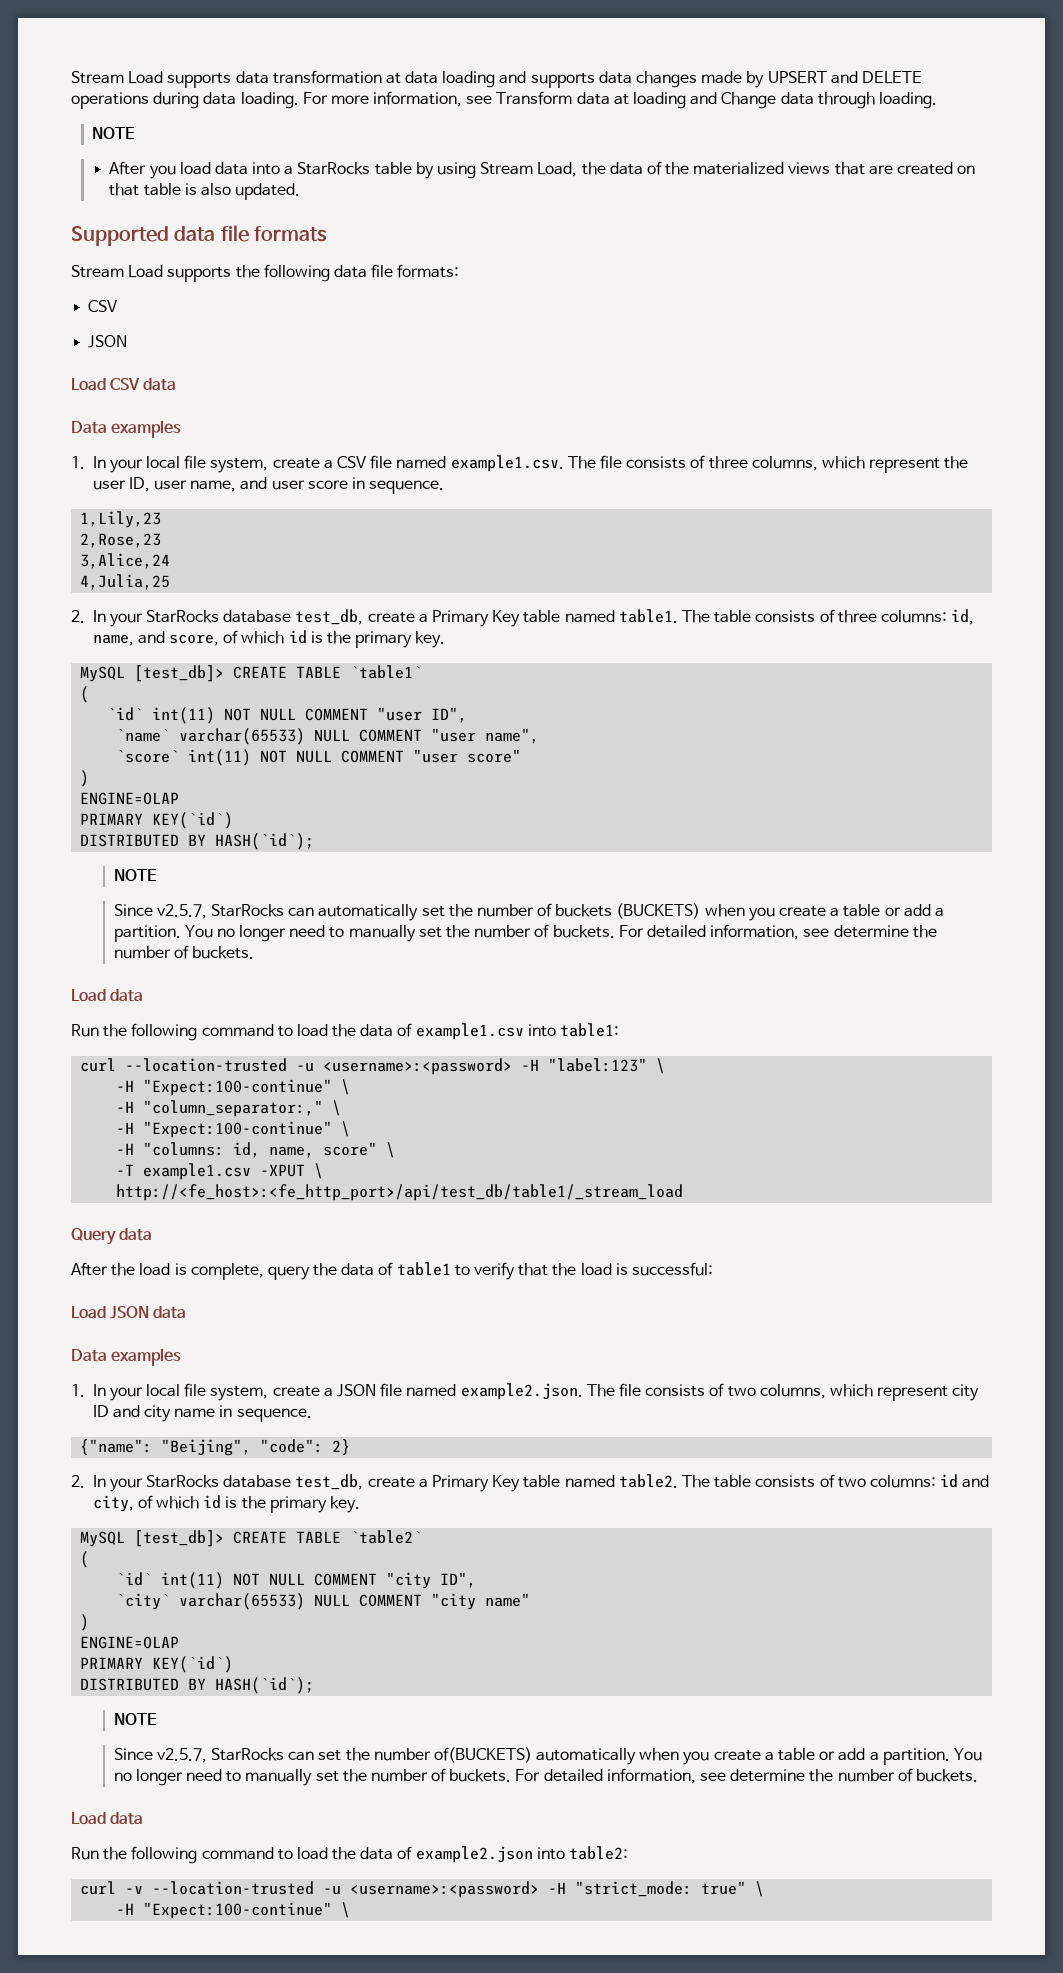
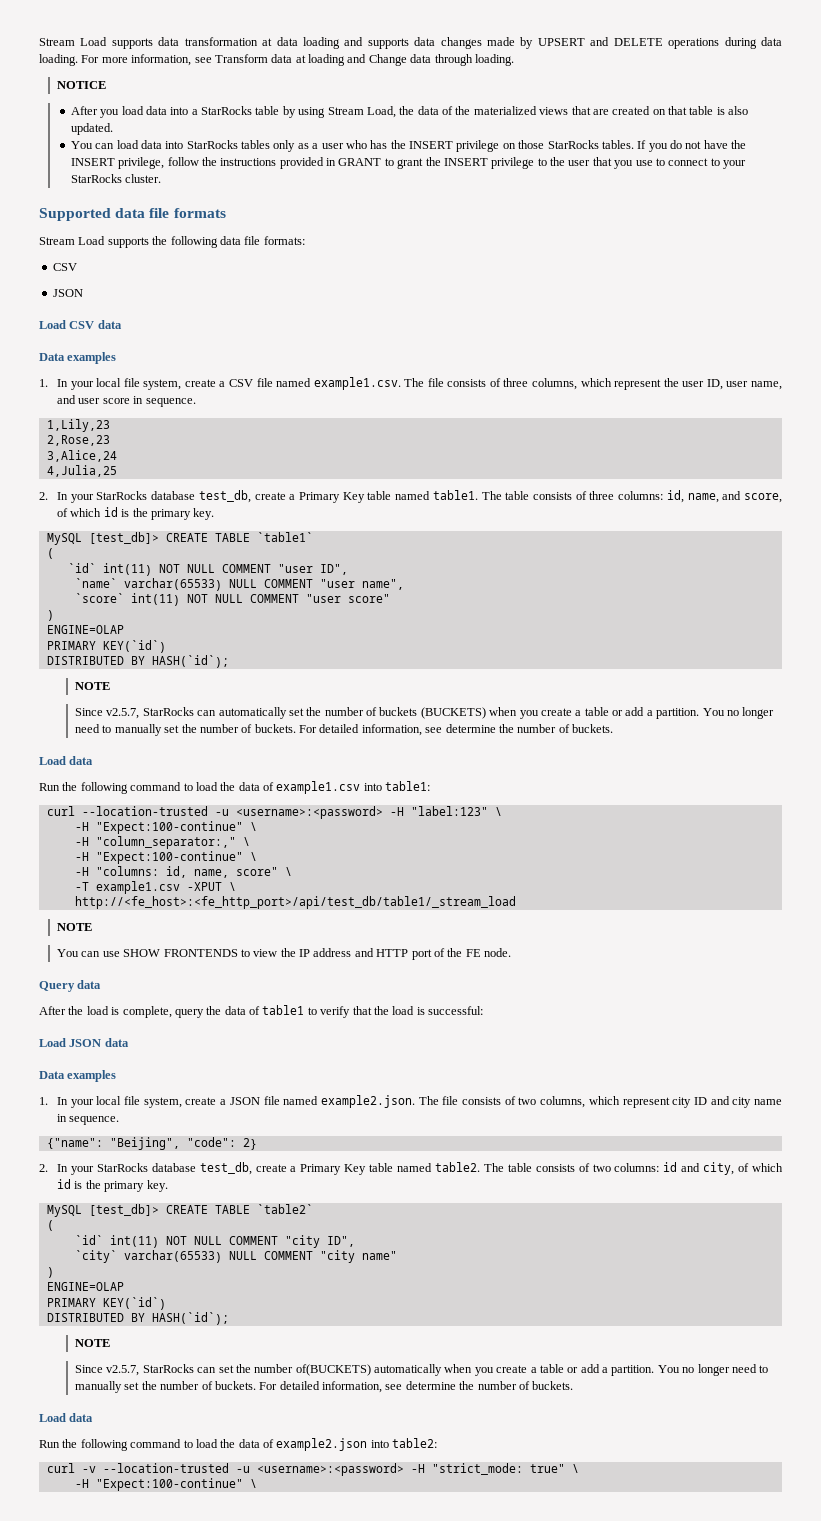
  For more information, see Transform data at loading and Change data through loading.
- NOTE
+ NOTICE
+ You can load data into StarRocks tables only as a user who has the INSERT privilege on those StarRocks tables. If you do not have the INSERT privilege, follow the instructions provided in GRANT to grant the INSERT privilege to the user that you use to connect to your StarRocks cluster.
  http://<fe_host>:<fe_http_port>/api/test_db/table1/_stream_load
+ NOTE
+ You can use SHOW FRONTENDS to view the IP address and HTTP port of the FE node.

